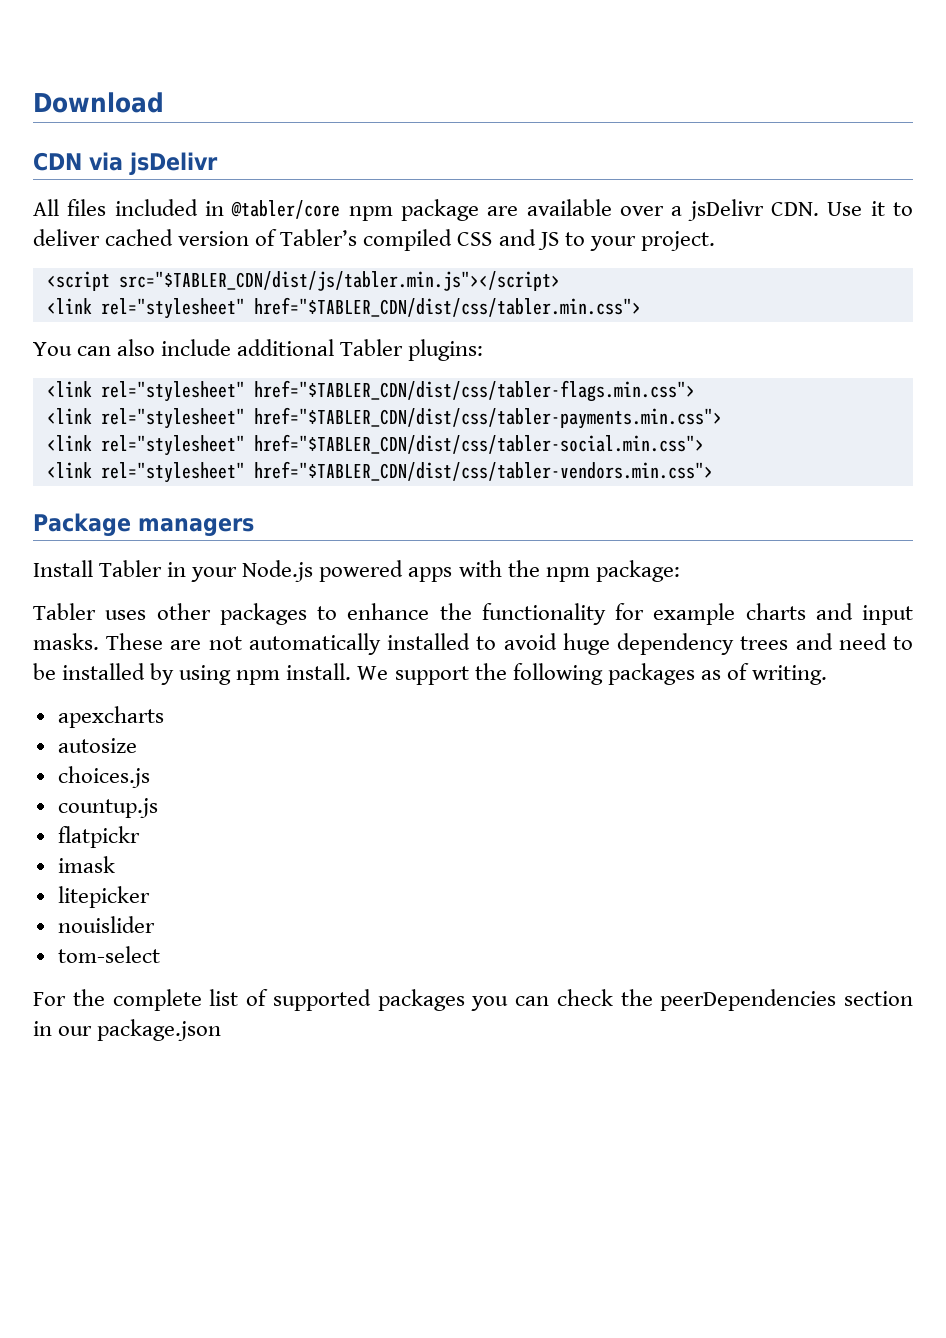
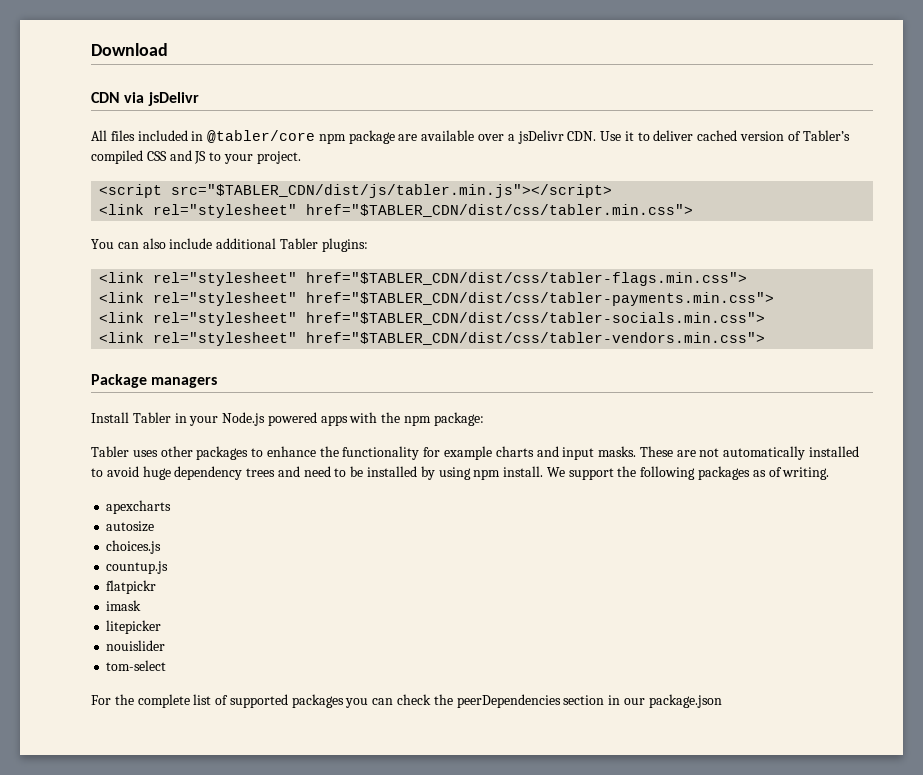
- <link rel="stylesheet" href="$TABLER_CDN/dist/css/tabler-social.min.css">
+ <link rel="stylesheet" href="$TABLER_CDN/dist/css/tabler-socials.min.css">

